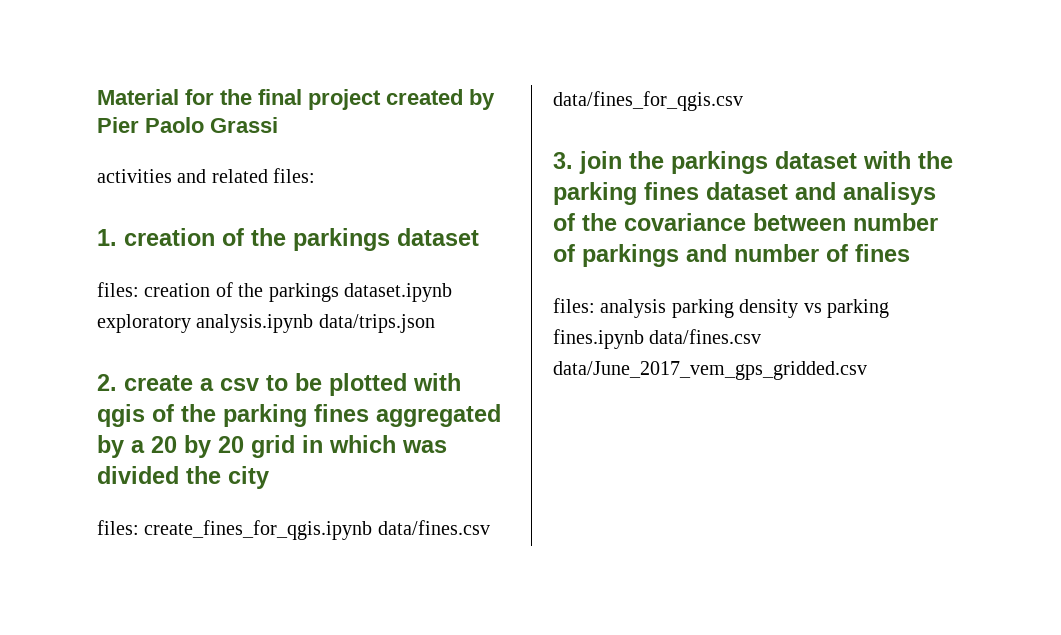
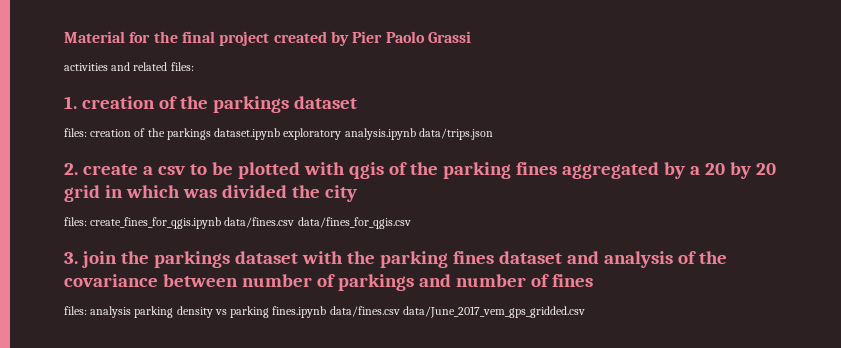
- 3. join the parkings dataset with the parking fines dataset and analisys of the covariance between number of parkings and number of fines
+ 3. join the parkings dataset with the parking fines dataset and analysis of the covariance between number of parkings and number of fines

